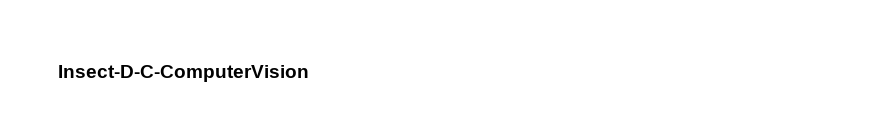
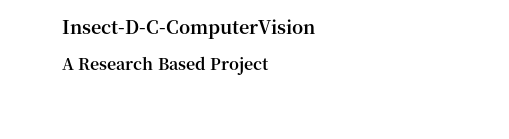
+ A Research Based Project

